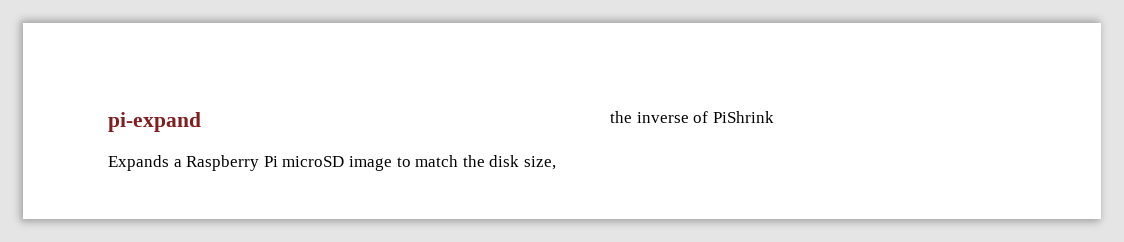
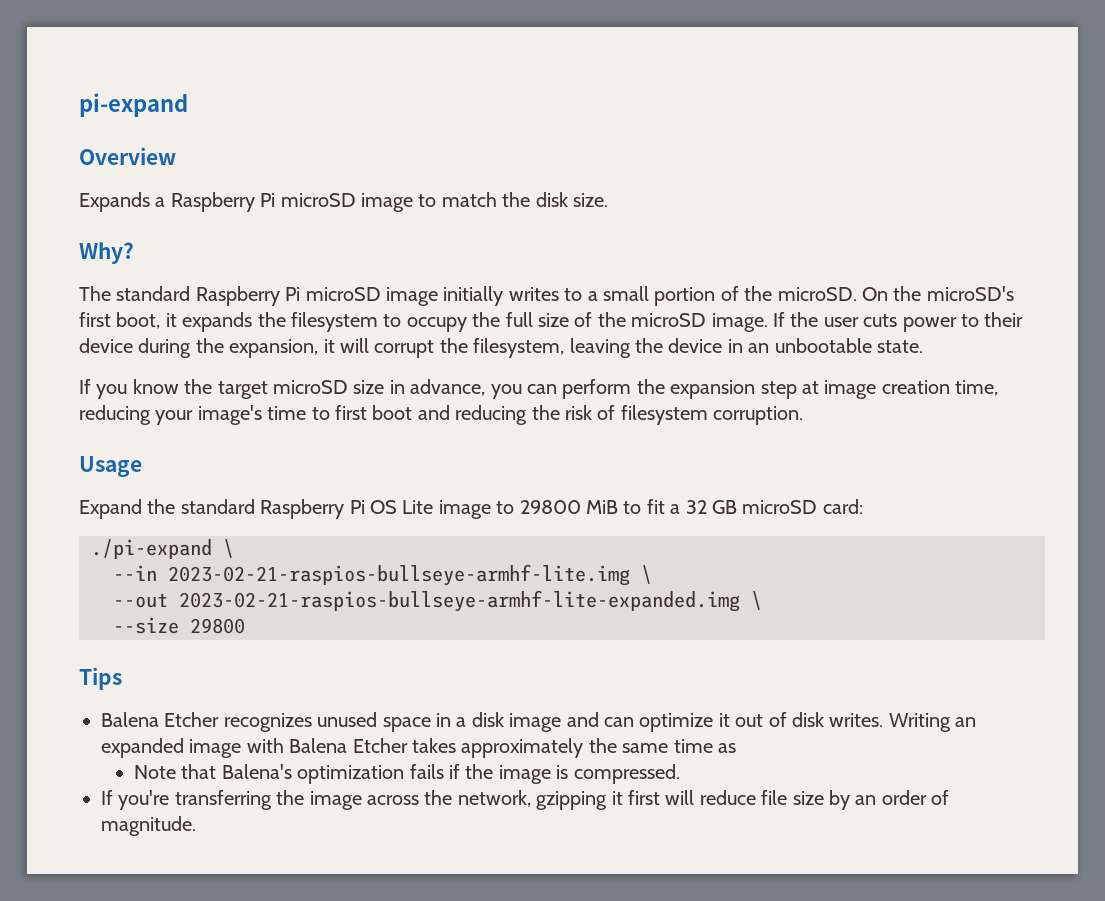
+ Overview
- Expands a Raspberry Pi microSD image to match the disk size, the inverse of PiShrink
+ Expands a Raspberry Pi microSD image to match the disk size.
+ Why?
+ The standard Raspberry Pi microSD image initially writes to a small portion of the microSD. On the microSD's first boot, it expands the filesystem to occupy the full size of the microSD image. If the user cuts power to their device during the expansion, it will corrupt the filesystem, leaving the device in an unbootable state.
+ If you know the target microSD size in advance, you can perform the expansion step at image creation time, reducing your image's time to first boot and reducing the risk of filesystem corruption.
+ Usage
+ Expand the standard Raspberry Pi OS Lite image to 29800 MiB to fit a 32 GB microSD card:
+ ./pi-expand \
+ --in 2023-02-21-raspios-bullseye-armhf-lite.img \
+ --out 2023-02-21-raspios-bullseye-armhf-lite-expanded.img \
+ --size 29800
+ Tips
+ Balena Etcher recognizes unused space in a disk image and can optimize it out of disk writes. Writing an expanded image with Balena Etcher takes approximately the same time as
+ Note that Balena's optimization fails if the image is compressed.
+ If you're transferring the image across the network, gzipping it first will reduce file size by an order of magnitude.

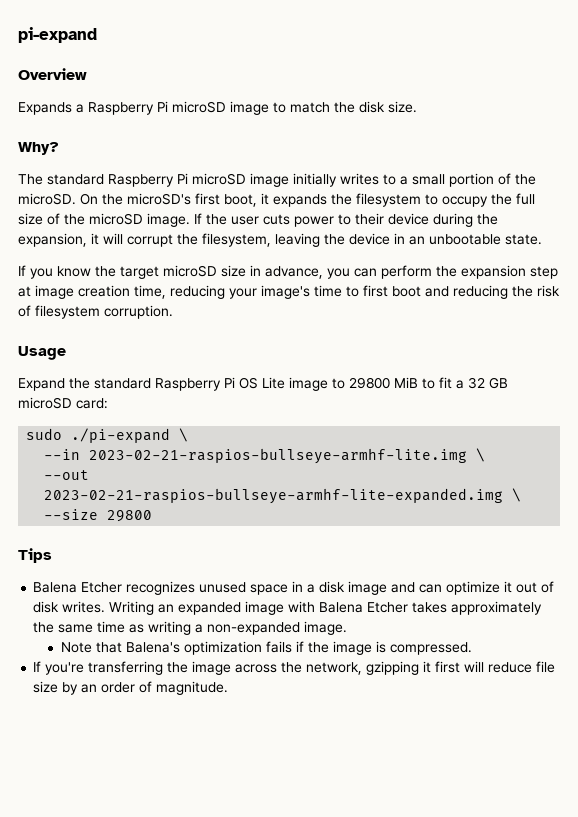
- ./pi-expand \
+ sudo ./pi-expand \
- Writing an expanded image with Balena Etcher takes approximately the same time as
+ Writing an expanded image with Balena Etcher takes approximately the same time as writing a non-expanded image.

